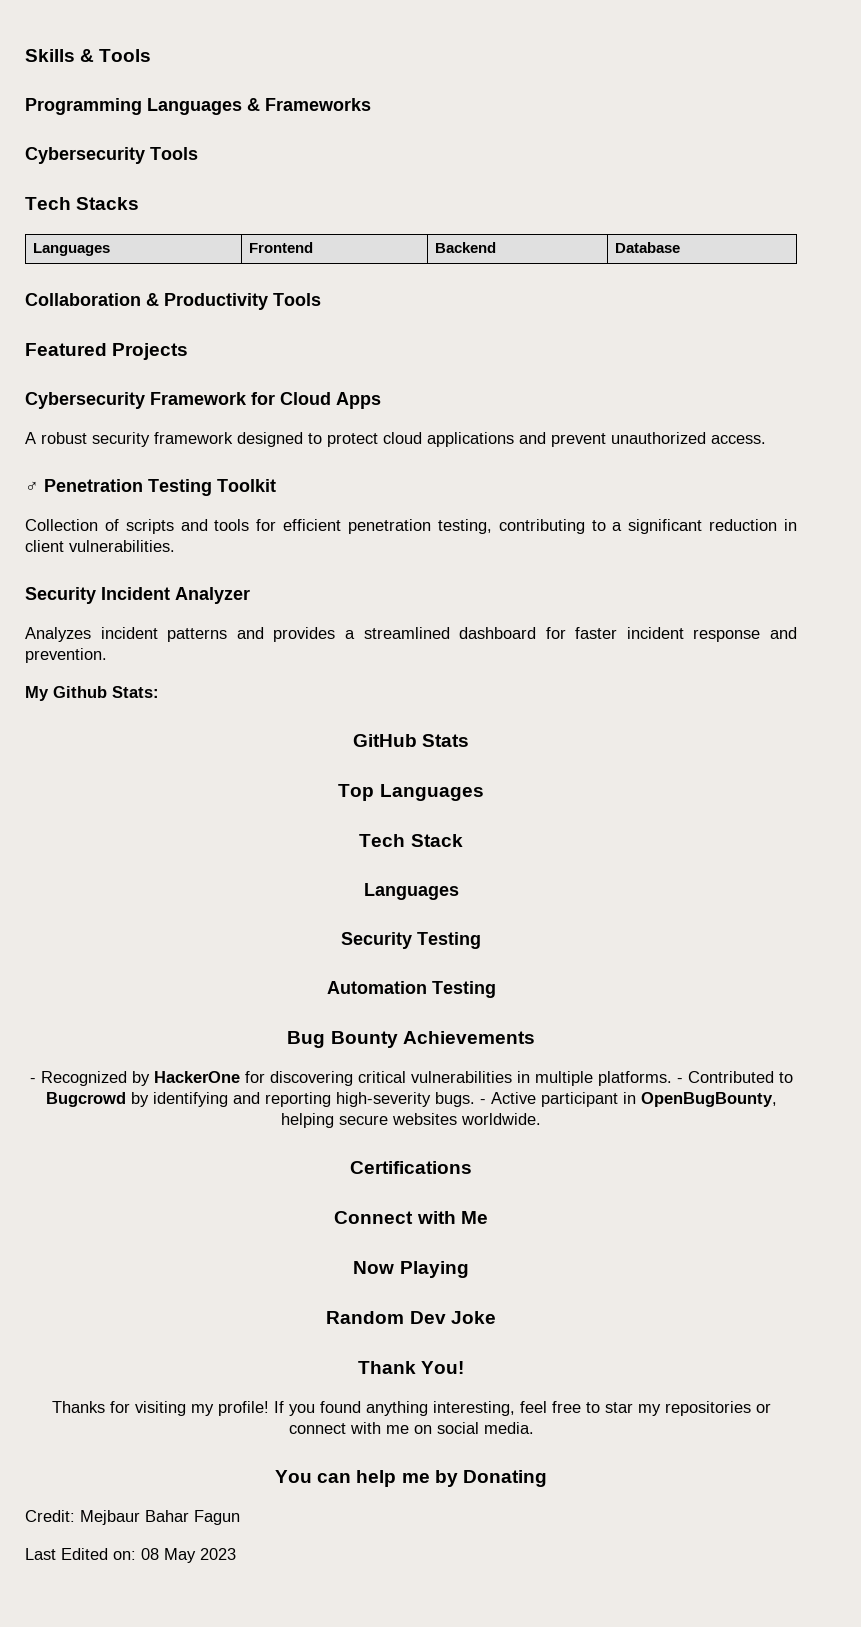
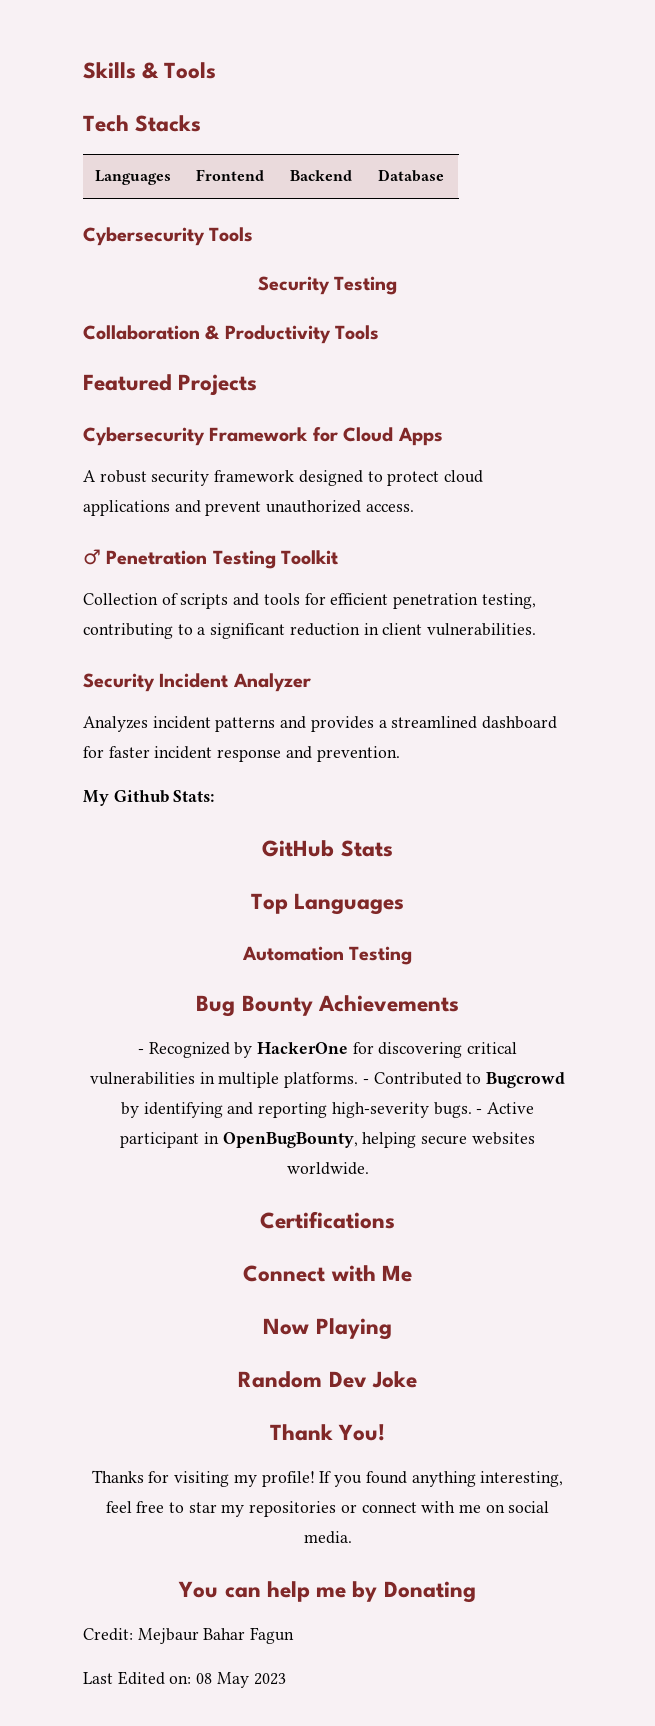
- Programming Languages & Frameworks
- Cybersecurity Tools
+ Cybersecurity Tools
+ Security Testing
- Tech Stack
- Languages
- Security Testing

